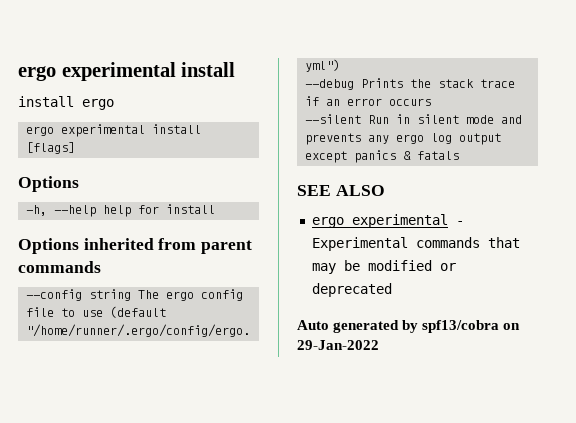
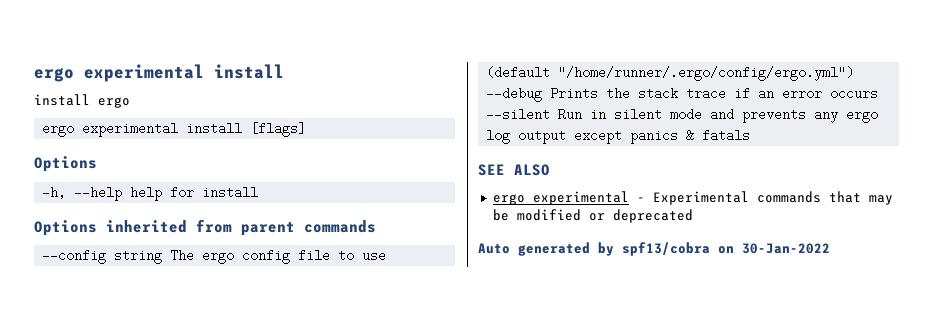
- Auto generated by spf13/cobra on 29-Jan-2022
+ Auto generated by spf13/cobra on 30-Jan-2022

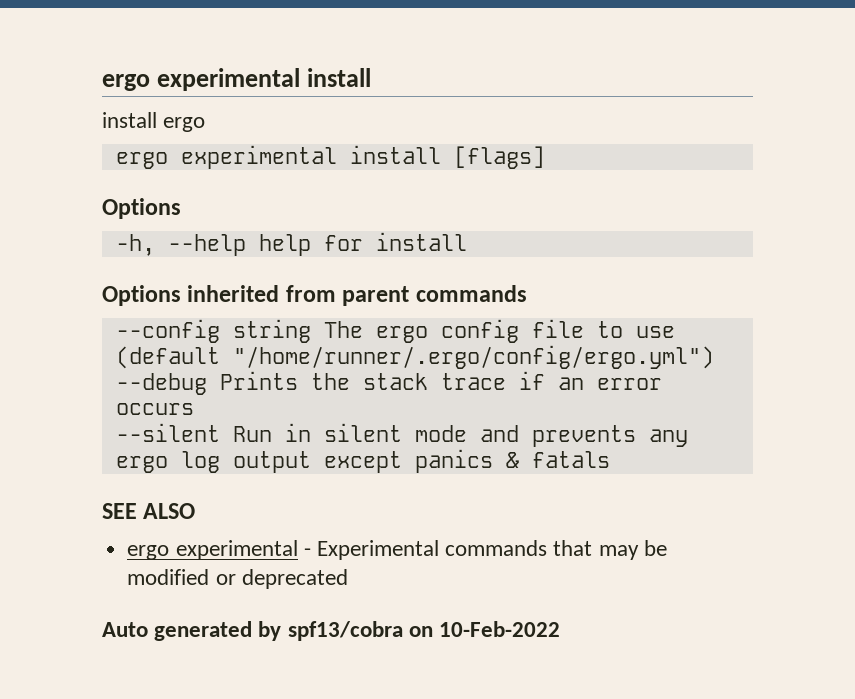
- Auto generated by spf13/cobra on 30-Jan-2022
+ Auto generated by spf13/cobra on 10-Feb-2022

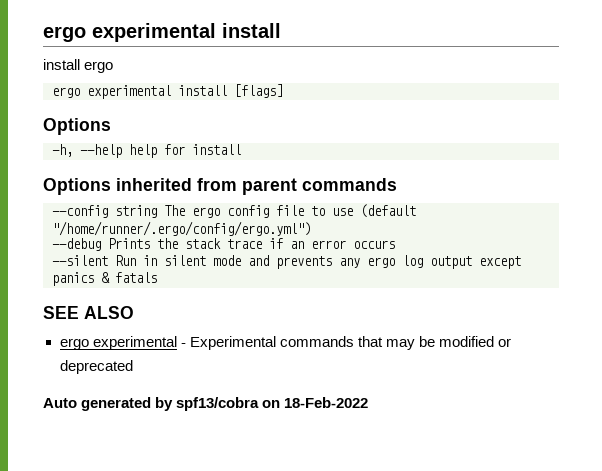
- Auto generated by spf13/cobra on 10-Feb-2022
+ Auto generated by spf13/cobra on 18-Feb-2022

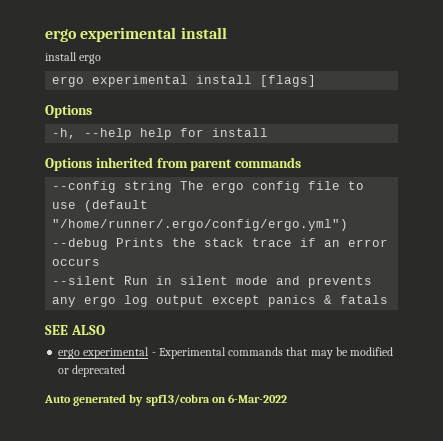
- Auto generated by spf13/cobra on 18-Feb-2022
+ Auto generated by spf13/cobra on 6-Mar-2022

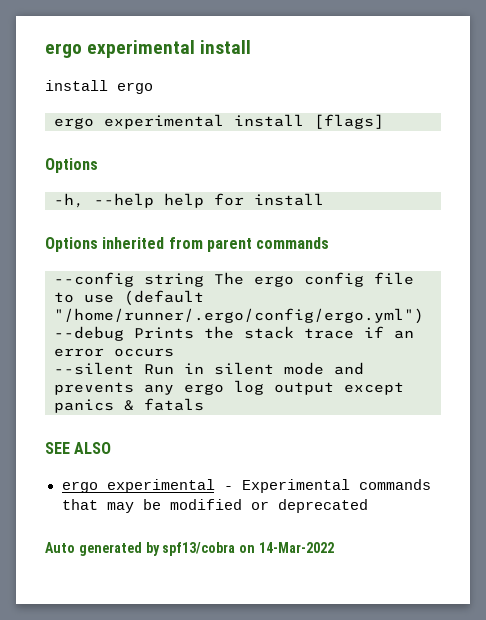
- Auto generated by spf13/cobra on 6-Mar-2022
+ Auto generated by spf13/cobra on 14-Mar-2022

